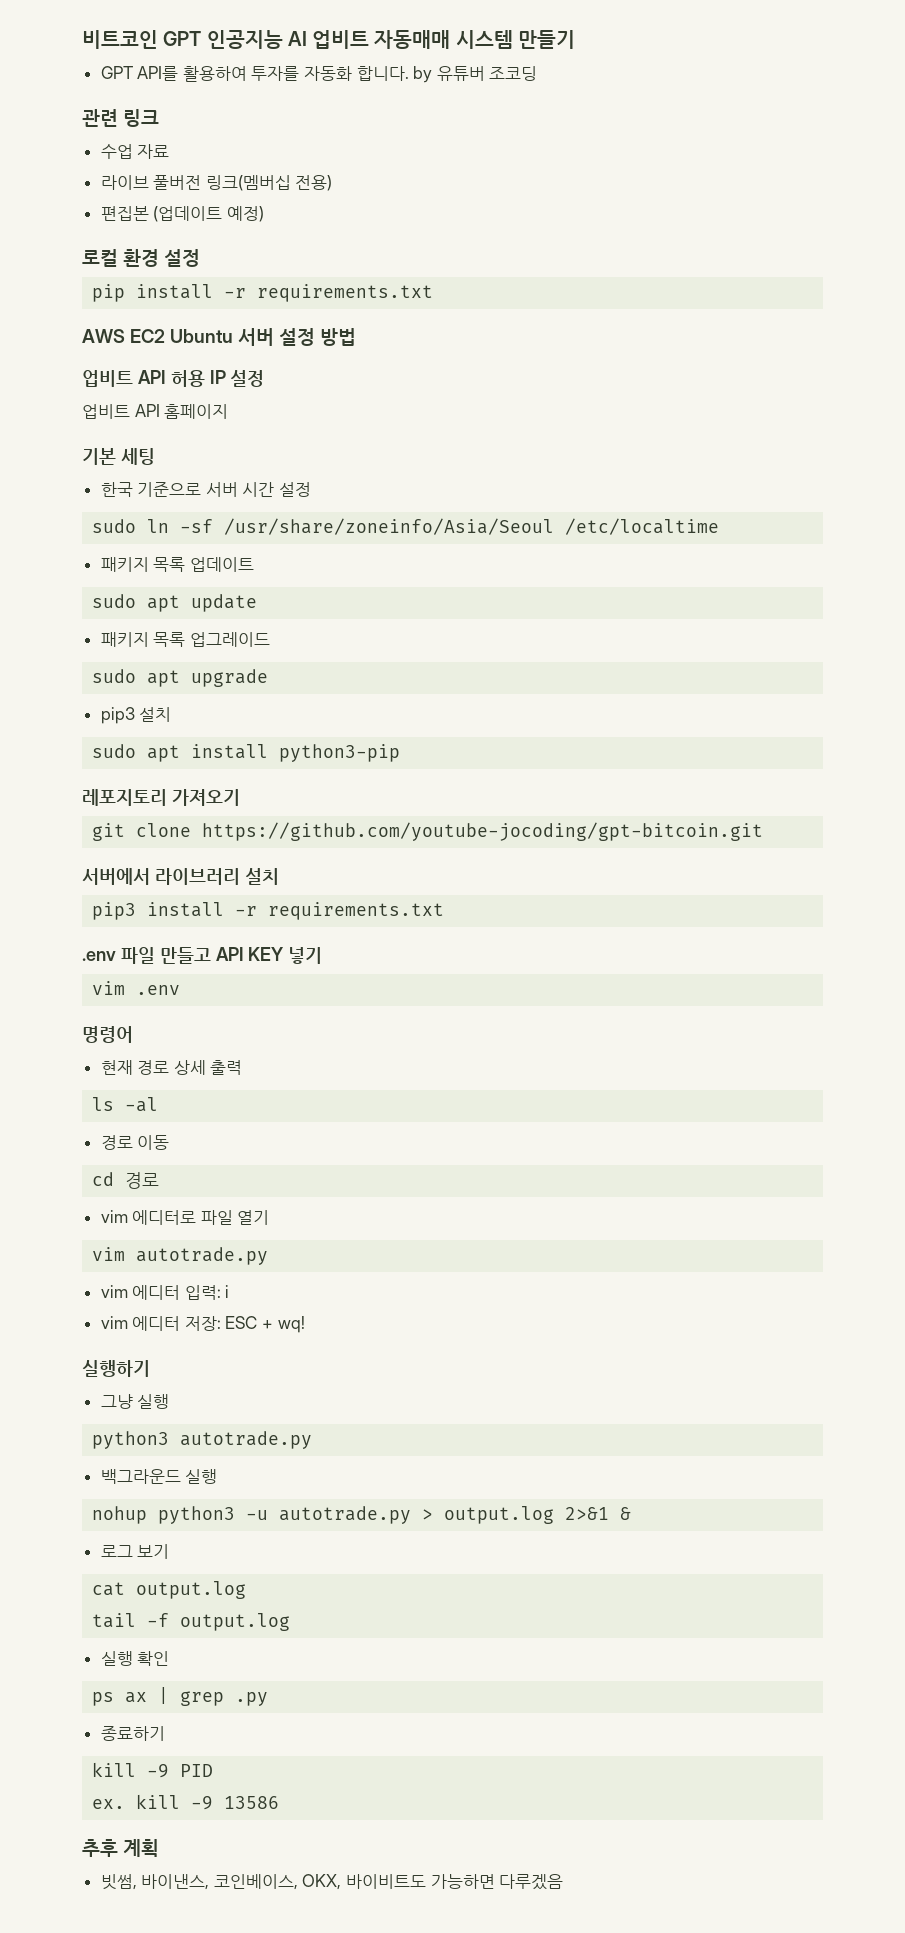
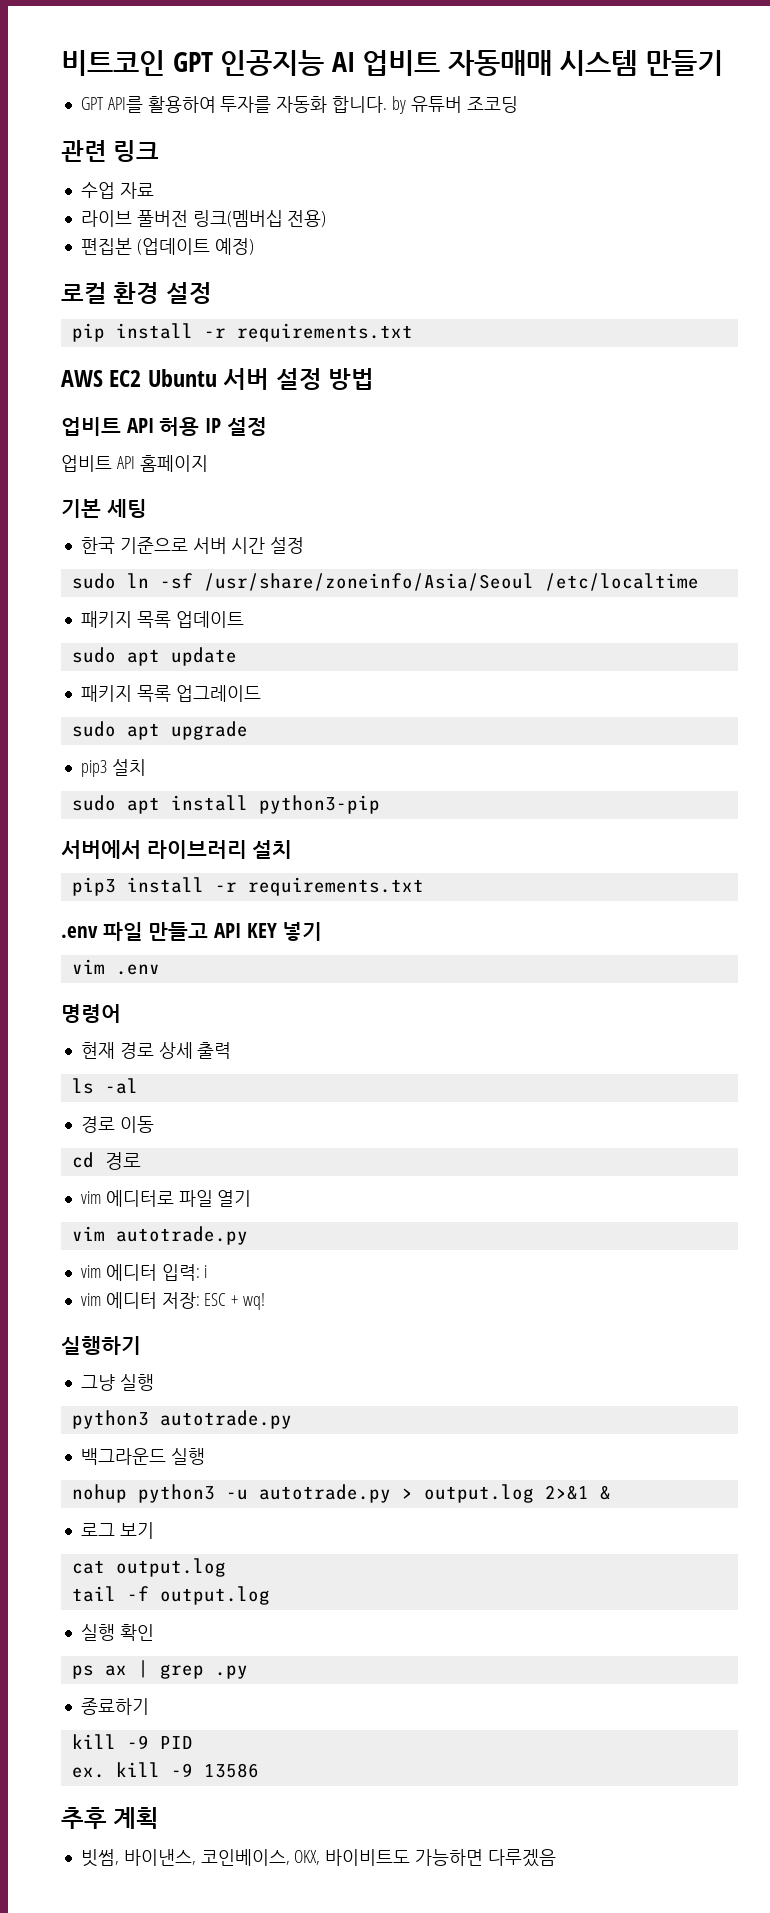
- 레포지토리 가져오기
- git clone https://github.com/youtube-jocoding/gpt-bitcoin.git

